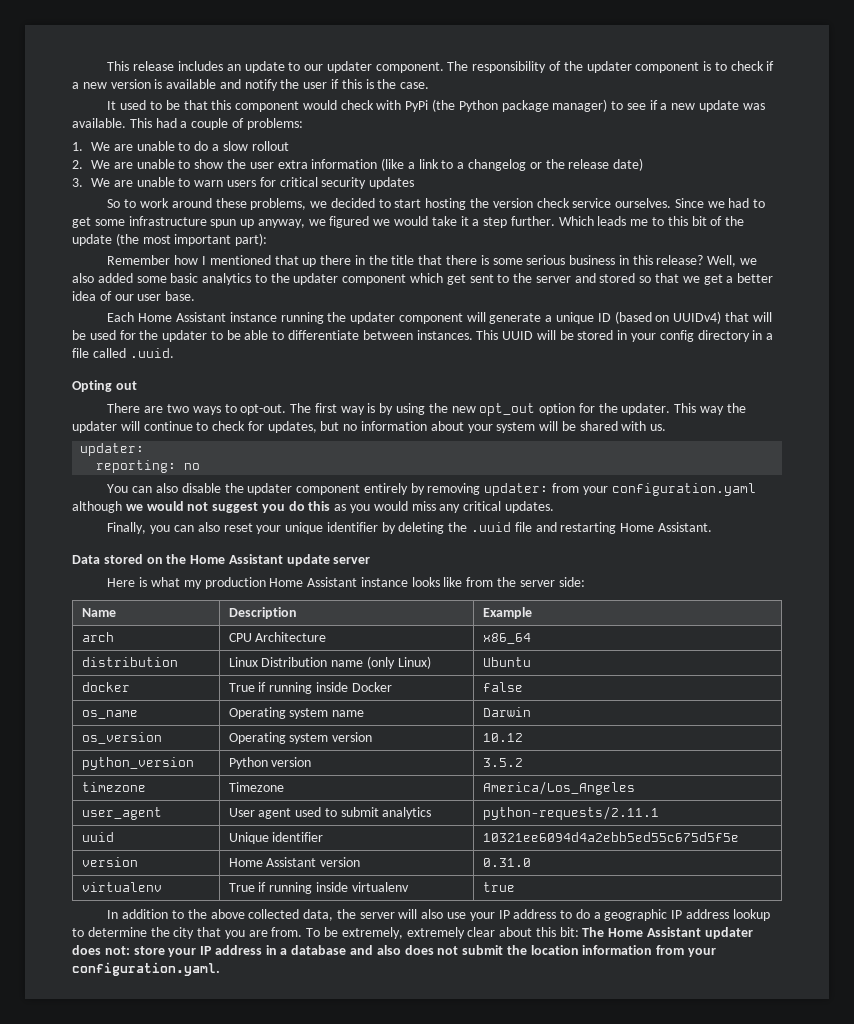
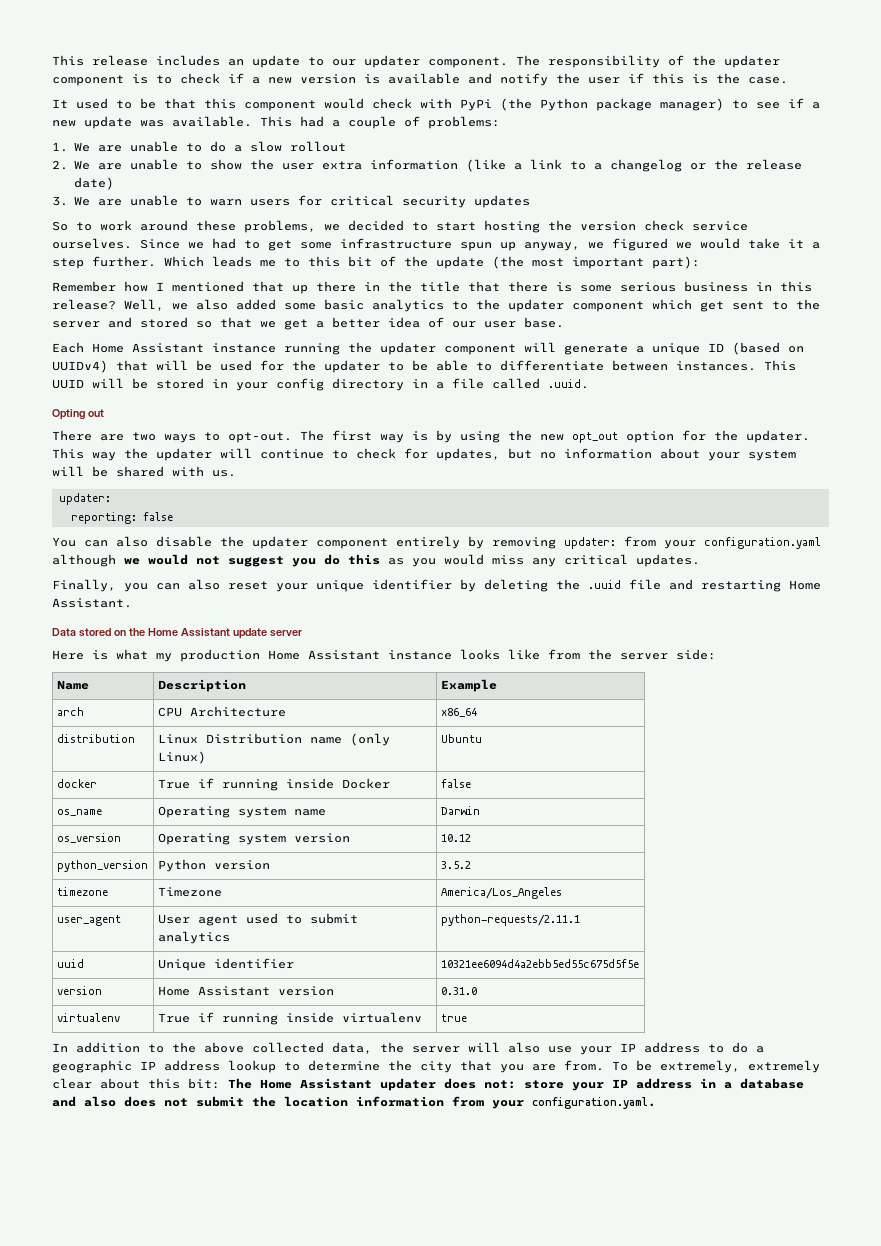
- reporting: no
+ reporting: false

